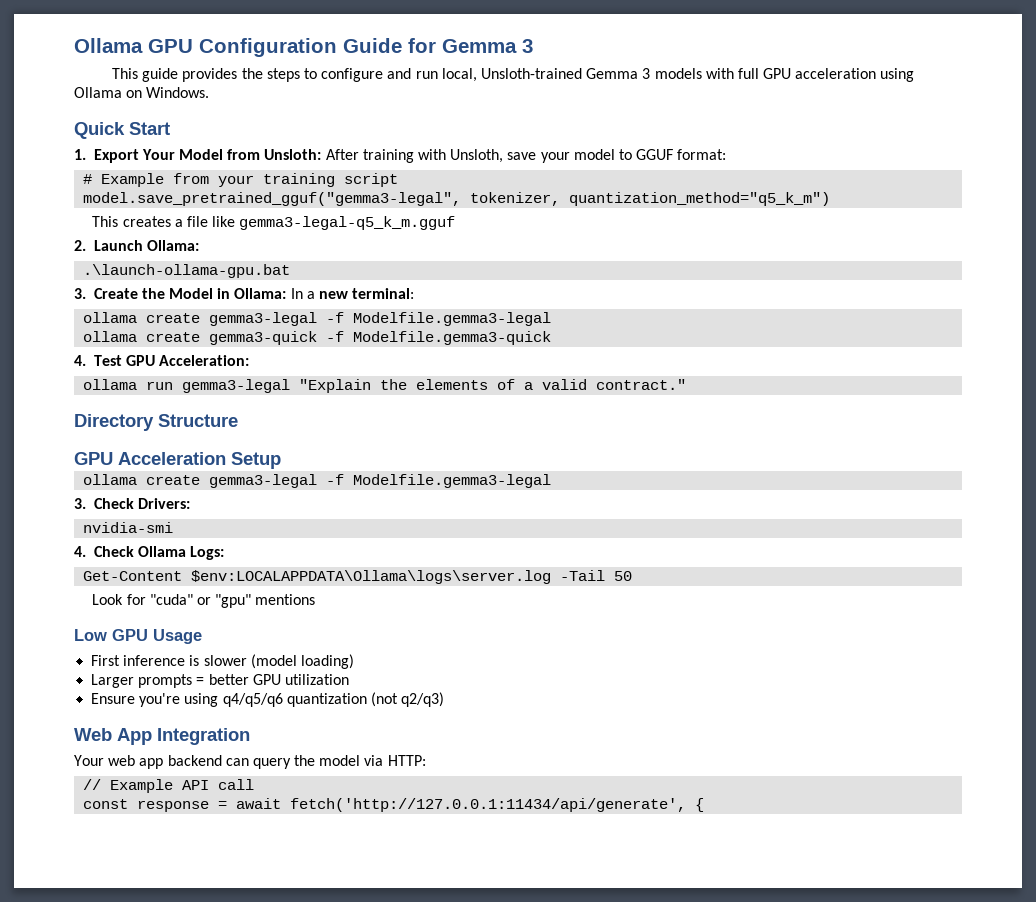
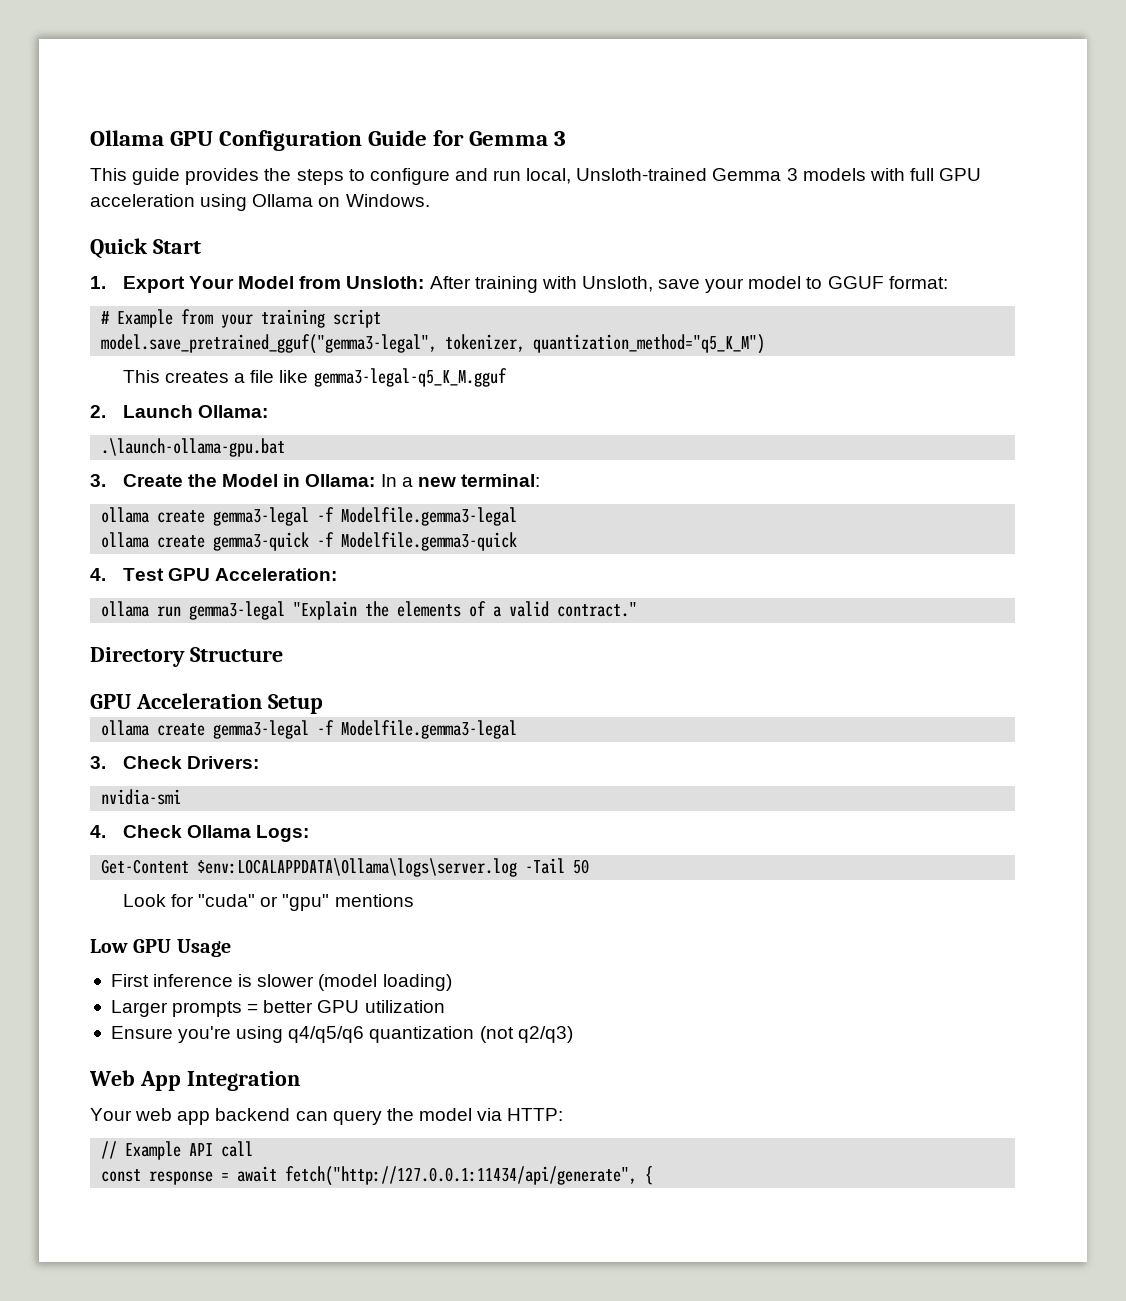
- model.save_pretrained_gguf("gemma3-legal", tokenizer, quantization_method="q5_k_m")
+ model.save_pretrained_gguf("gemma3-legal", tokenizer, quantization_method="q5_K_M")
- This creates a file like gemma3-legal-q5_k_m.gguf
+ This creates a file like gemma3-legal-q5_K_M.gguf
- const response = await fetch('http://127.0.0.1:11434/api/generate', {
+ const response = await fetch("http://127.0.0.1:11434/api/generate", {

